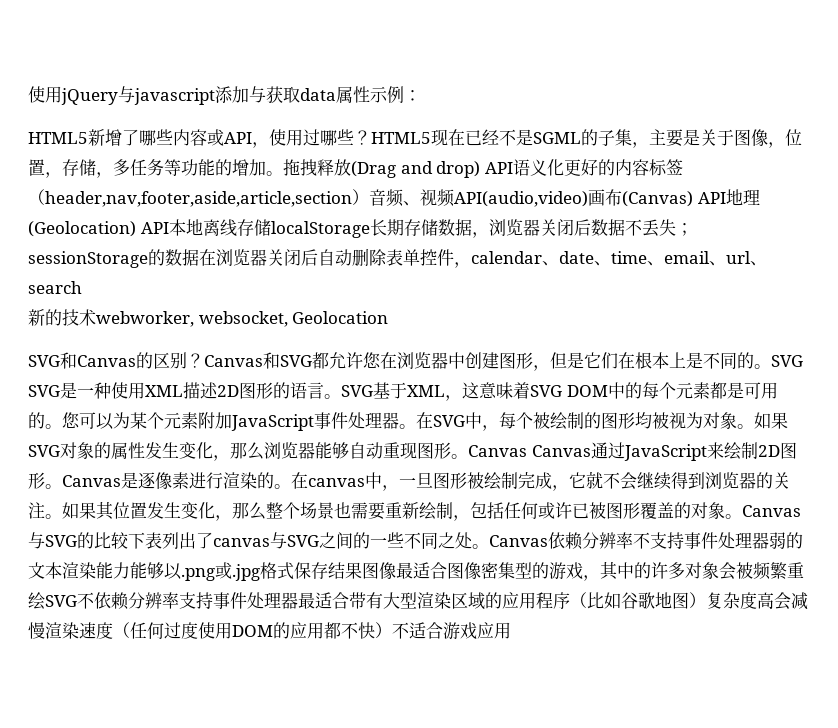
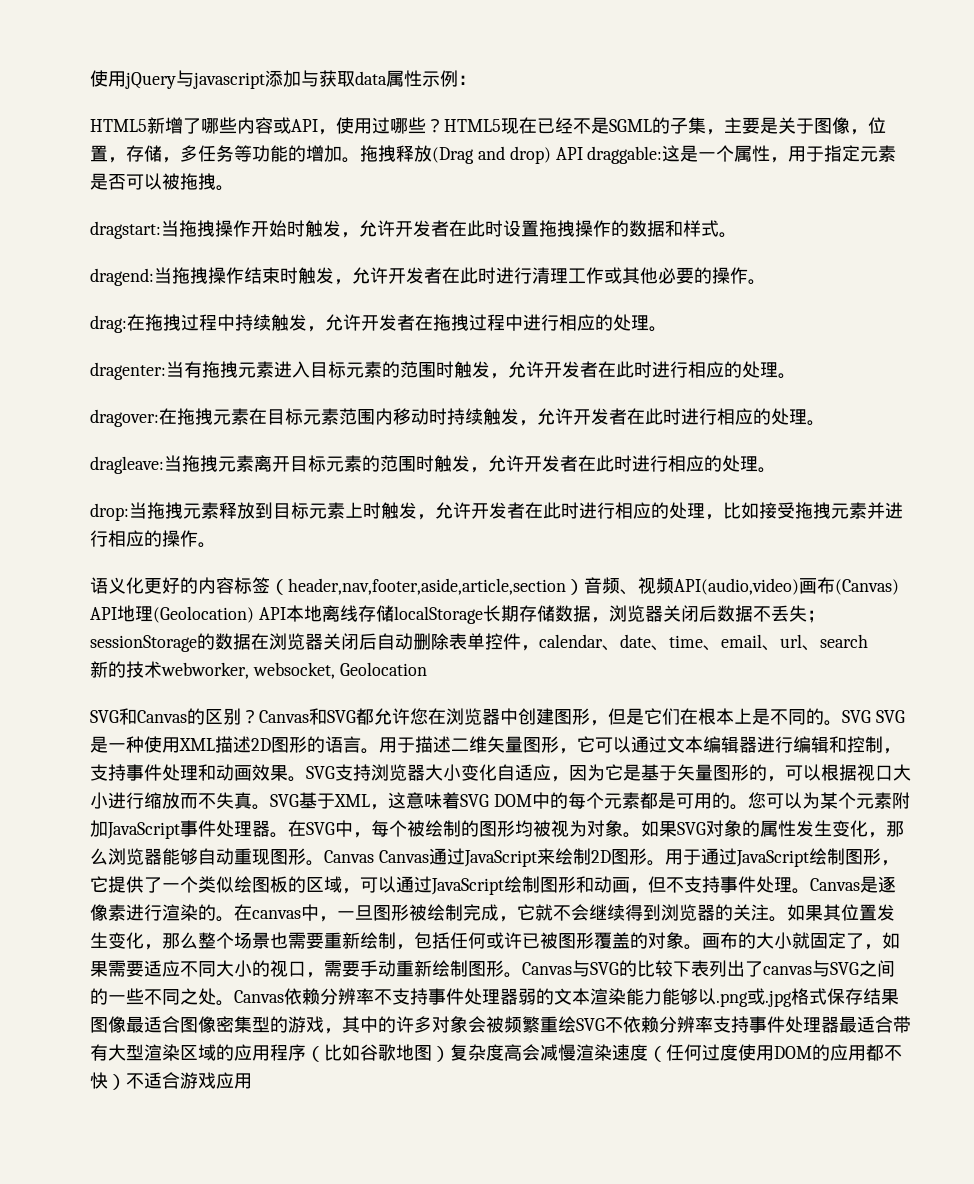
- 拖拽释放(Drag and drop) API语义化更好的内容标签（header,nav,footer,aside,article,section）音频、视频API(audio,video)画布(Canvas) API地理(Geolocation) API本地离线存储localStorage长期存储数据，浏览器关闭后数据不丢失；sessionStorage的数据在浏览器关闭后自动删除表单控件，calendar、date、time、email、url、search
+ 拖拽释放(Drag and drop) API draggable:这是一个属性，用于指定元素是否可以被拖拽。
+ dragstart:当拖拽操作开始时触发，允许开发者在此时设置拖拽操作的数据和样式。
+ dragend:当拖拽操作结束时触发，允许开发者在此时进行清理工作或其他必要的操作。
+ drag:在拖拽过程中持续触发，允许开发者在拖拽过程中进行相应的处理。
+ dragenter:当有拖拽元素进入目标元素的范围时触发，允许开发者在此时进行相应的处理。
+ dragover:在拖拽元素在目标元素范围内移动时持续触发，允许开发者在此时进行相应的处理。
+ dragleave:当拖拽元素离开目标元素的范围时触发，允许开发者在此时进行相应的处理。
+ drop:当拖拽元素释放到目标元素上时触发，允许开发者在此时进行相应的处理，比如接受拖拽元素并进行相应的操作。
+ 语义化更好的内容标签（header,nav,footer,aside,article,section）音频、视频API(audio,video)画布(Canvas) API地理(Geolocation) API本地离线存储localStorage长期存储数据，浏览器关闭后数据不丢失；sessionStorage的数据在浏览器关闭后自动删除表单控件，calendar、date、time、email、url、search
+ 用于描述二维矢量图形，它可以通过文本编辑器进行编辑和控制，支持事件处理和动画效果。SVG支持浏览器大小变化自适应，因为它是基于矢量图形的，可以根据视口大小进行缩放而不失真。
+ 用于通过JavaScript绘制图形，它提供了一个类似绘图板的区域，可以通过JavaScript绘制图形和动画，但不支持事件处理。
+ 画布的大小就固定了，如果需要适应不同大小的视口，需要手动重新绘制图形。

